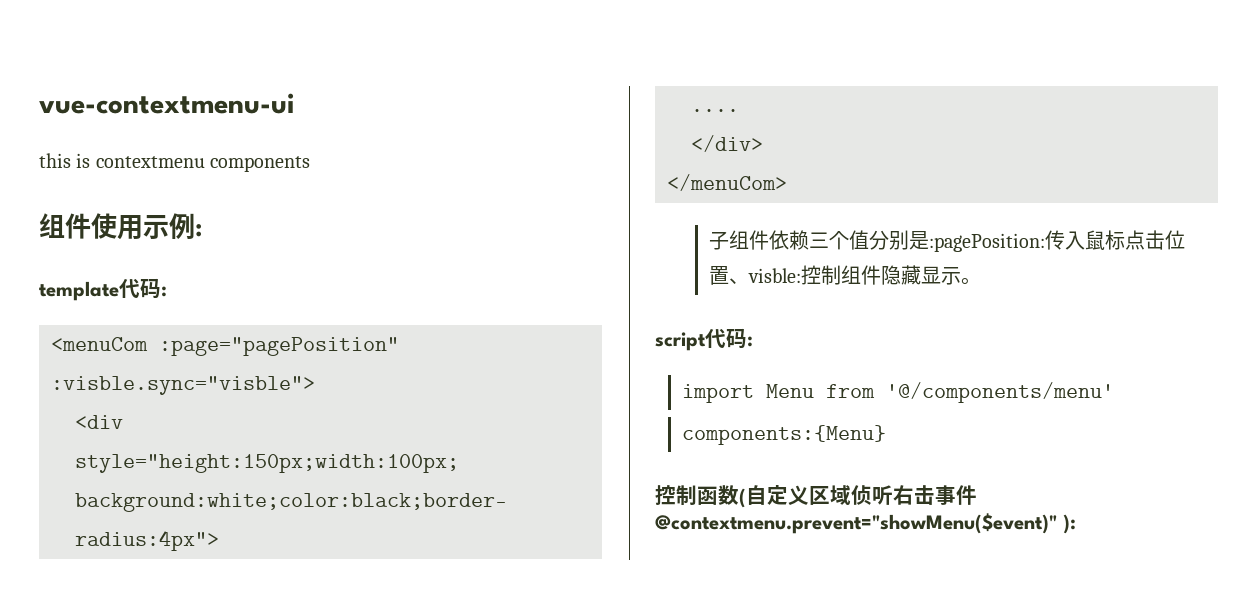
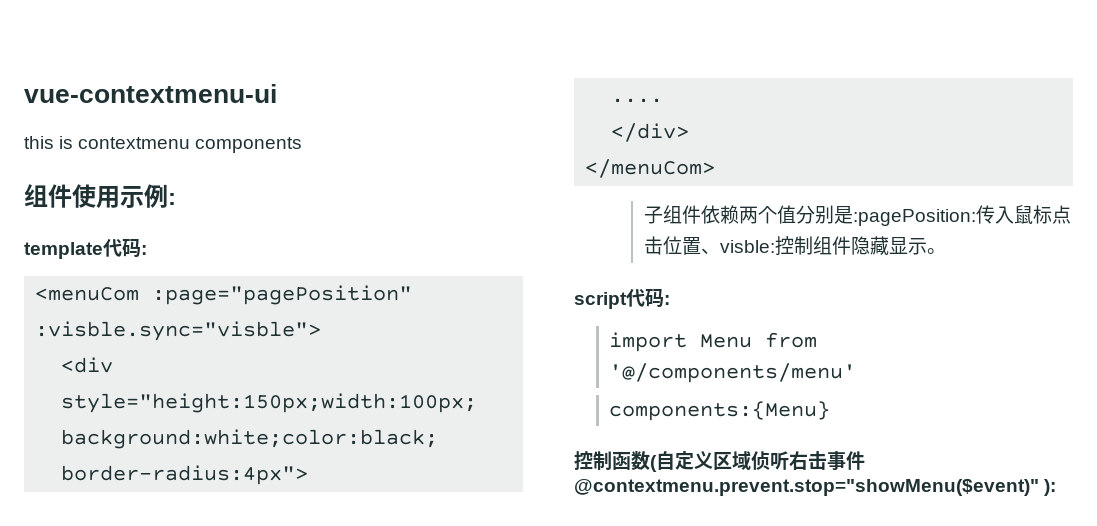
- 子组件依赖三个值分别是:pagePosition:传入鼠标点击位置、visble:控制组件隐藏显示。
+ 子组件依赖两个值分别是:pagePosition:传入鼠标点击位置、visble:控制组件隐藏显示。
- 控制函数(自定义区域侦听右击事件@contextmenu.prevent="showMenu($event)" ):
+ 控制函数(自定义区域侦听右击事件@contextmenu.prevent.stop="showMenu($event)" ):

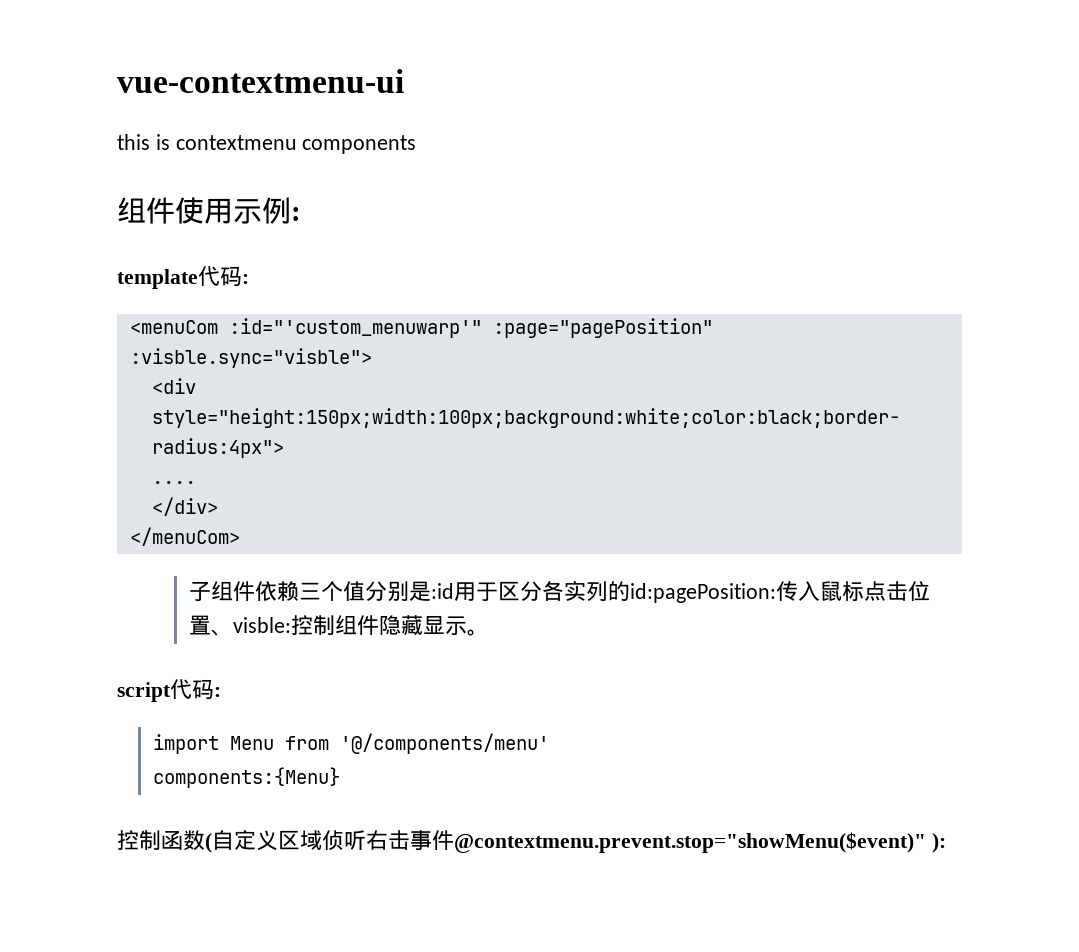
- <menuCom :page="pagePosition" :visble.sync="visble">
+ <menuCom :id="'custom_menuwarp'" :page="pagePosition" :visble.sync="visble">
- 子组件依赖两个值分别是:pagePosition:传入鼠标点击位置、visble:控制组件隐藏显示。
+ 子组件依赖三个值分别是:id用于区分各实列的id:pagePosition:传入鼠标点击位置、visble:控制组件隐藏显示。

